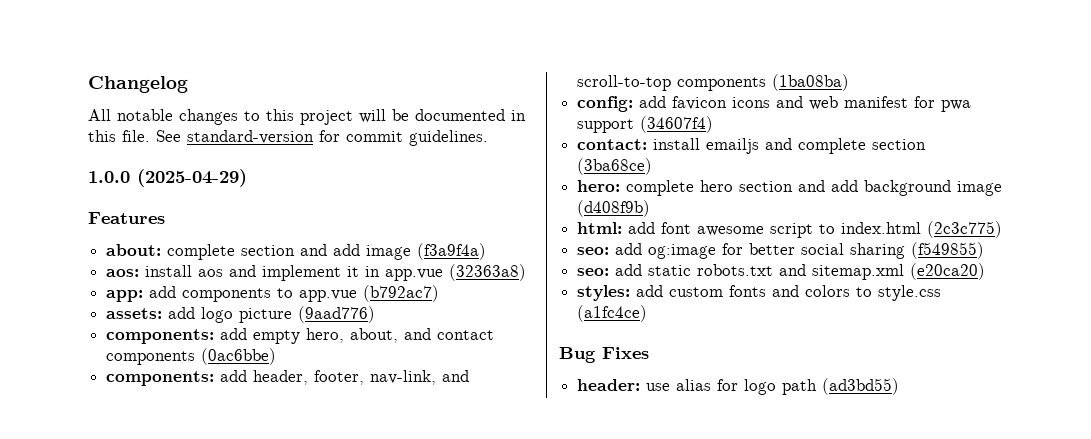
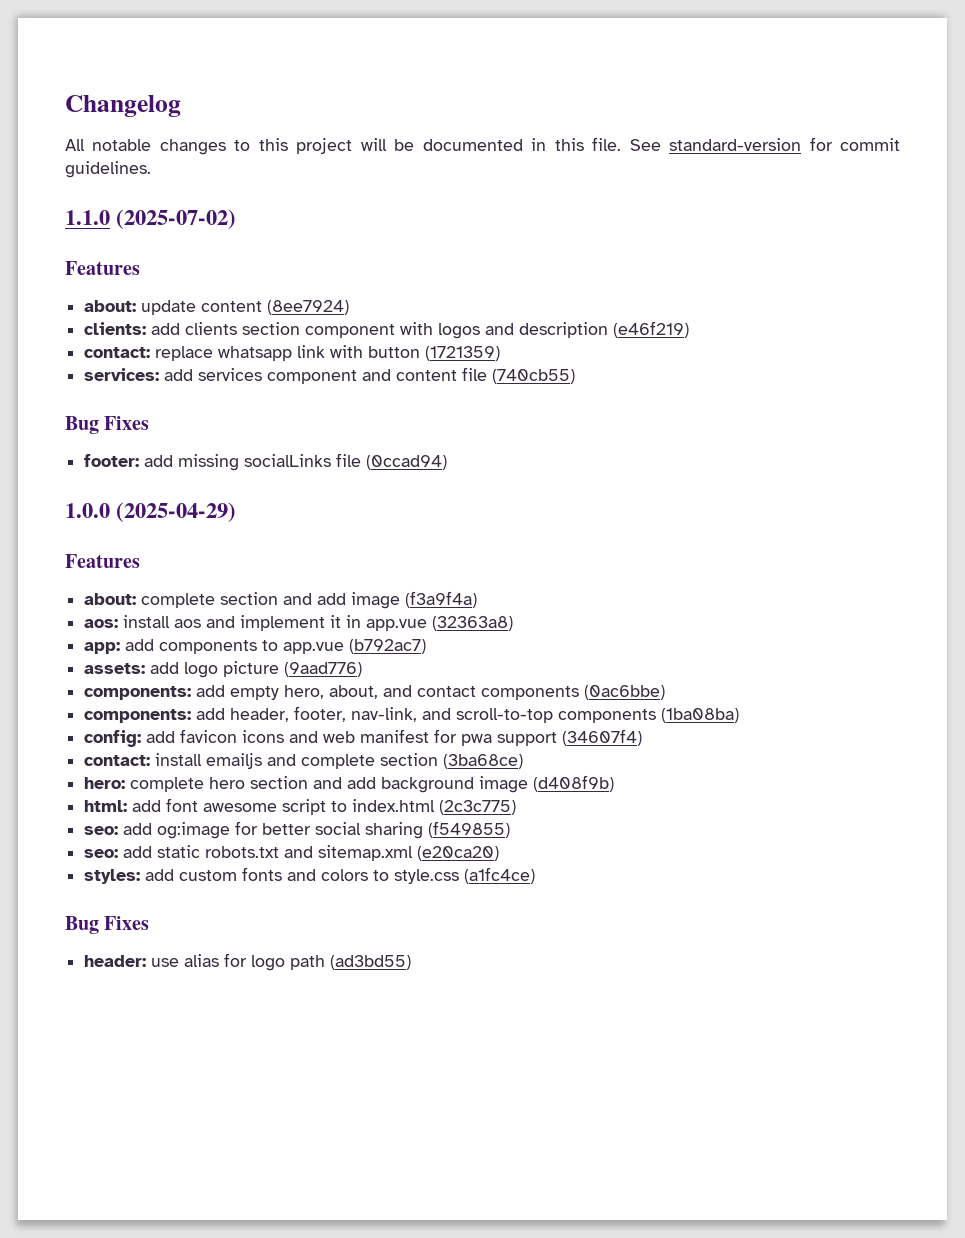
+ 1.1.0 (2025-07-02)
+ Features
+ about: update content (8ee7924)
+ clients: add clients section component with logos and description (e46f219)
+ contact: replace whatsapp link with button (1721359)
+ services: add services component and content file (740cb55)
+ Bug Fixes
+ footer: add missing socialLinks file (0ccad94)

